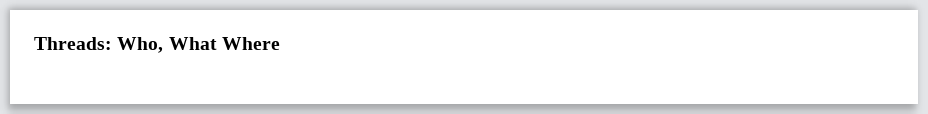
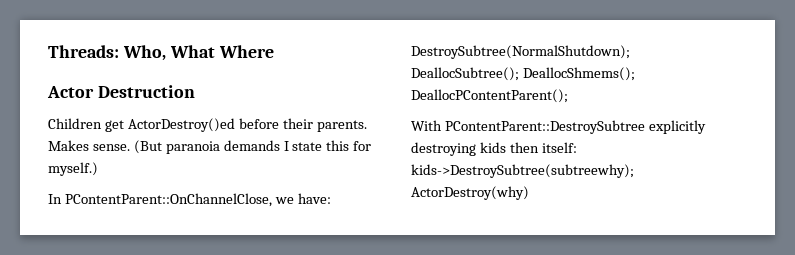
+ Actor Destruction
+ Children get ActorDestroy()ed before their parents. Makes sense. (But paranoia demands I state this for myself.)
+ In PContentParent::OnChannelClose, we have: DestroySubtree(NormalShutdown); DeallocSubtree(); DeallocShmems(); DeallocPContentParent();
+ With PContentParent::DestroySubtree explicitly destroying kids then itself: kids->DestroySubtree(subtreewhy); ActorDestroy(why)

